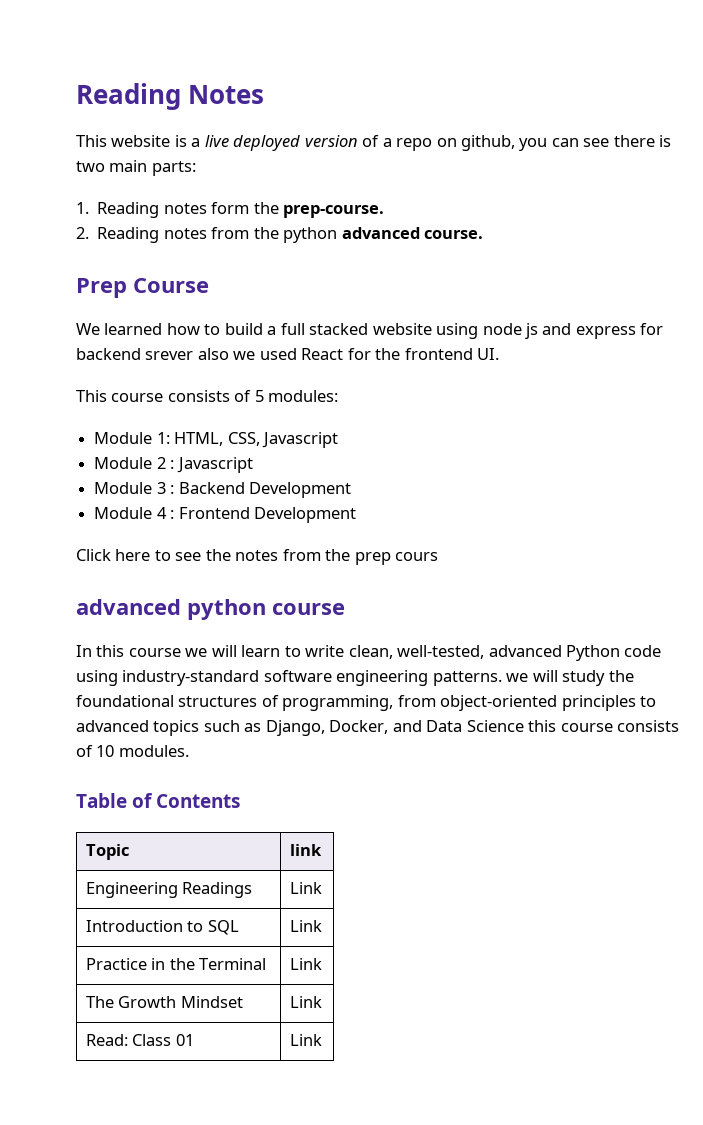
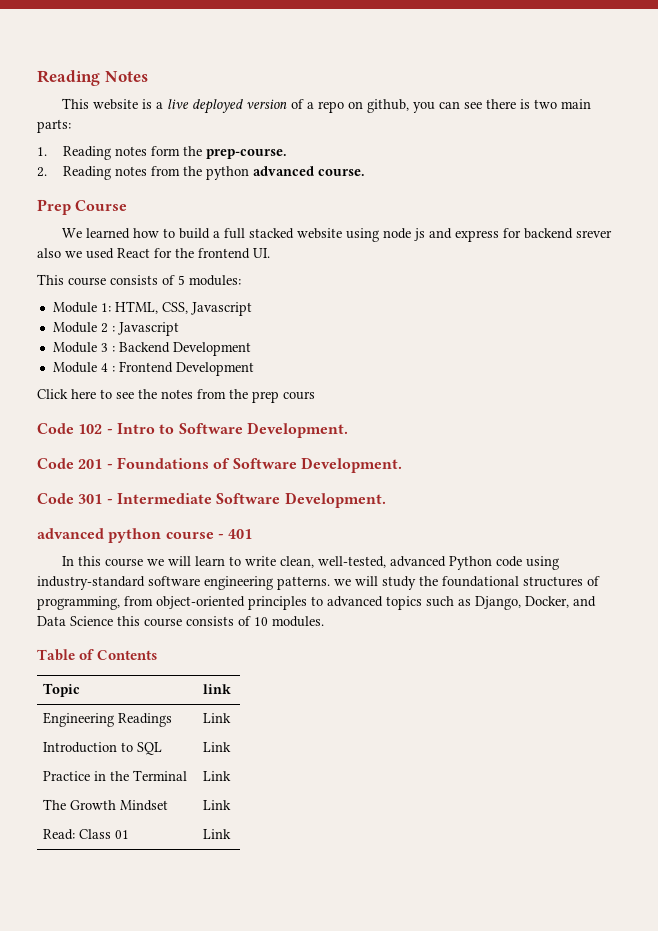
+ Code 102 - Intro to Software Development.
+ Code 201 - Foundations of Software Development.
+ Code 301 - Intermediate Software Development.
- advanced python course
+ advanced python course - 401

